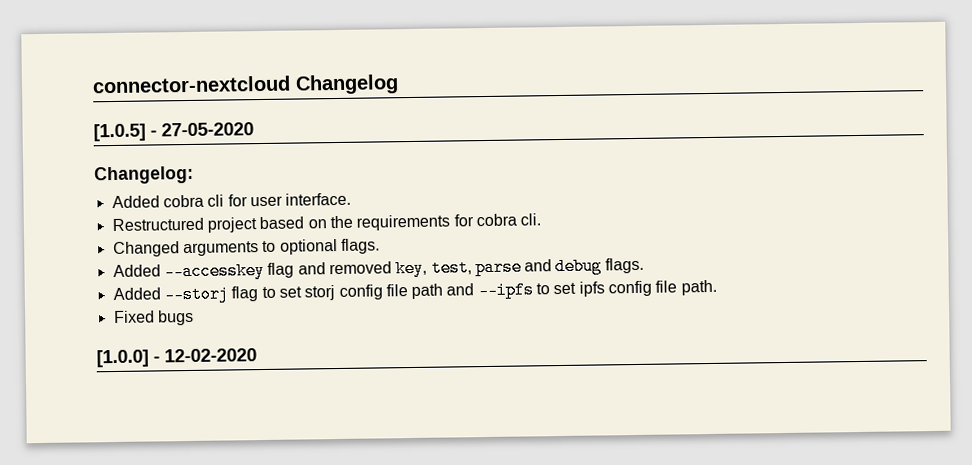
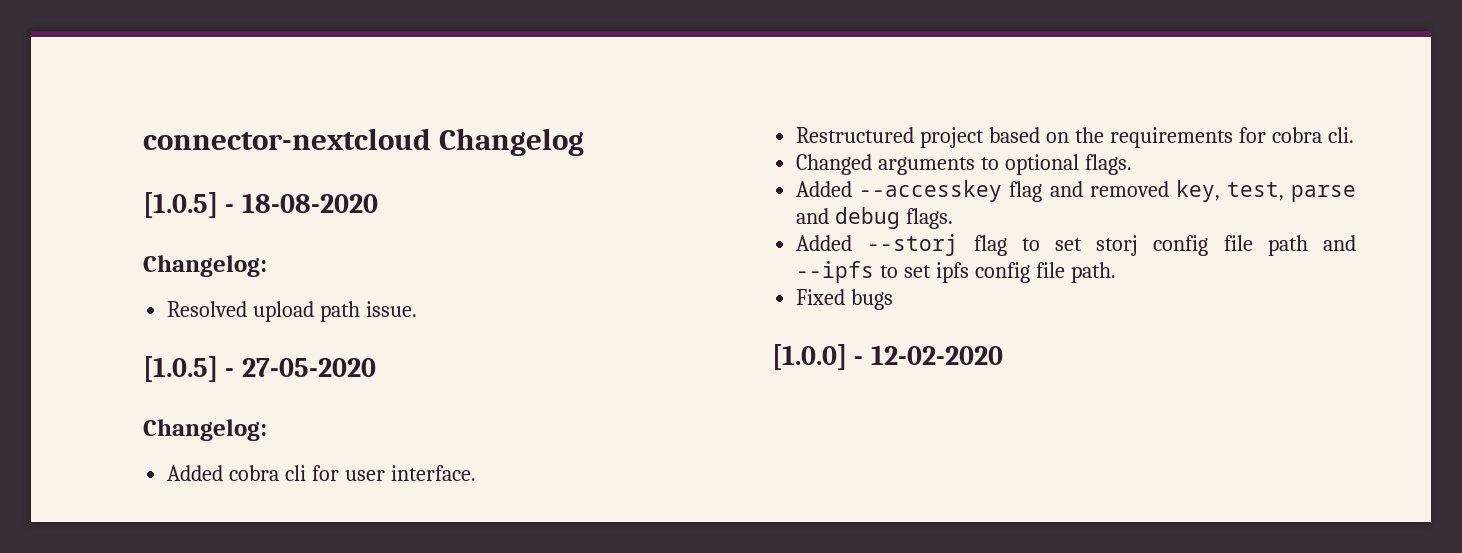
+ [1.0.5] - 18-08-2020
+ Changelog:
+ Resolved upload path issue.

